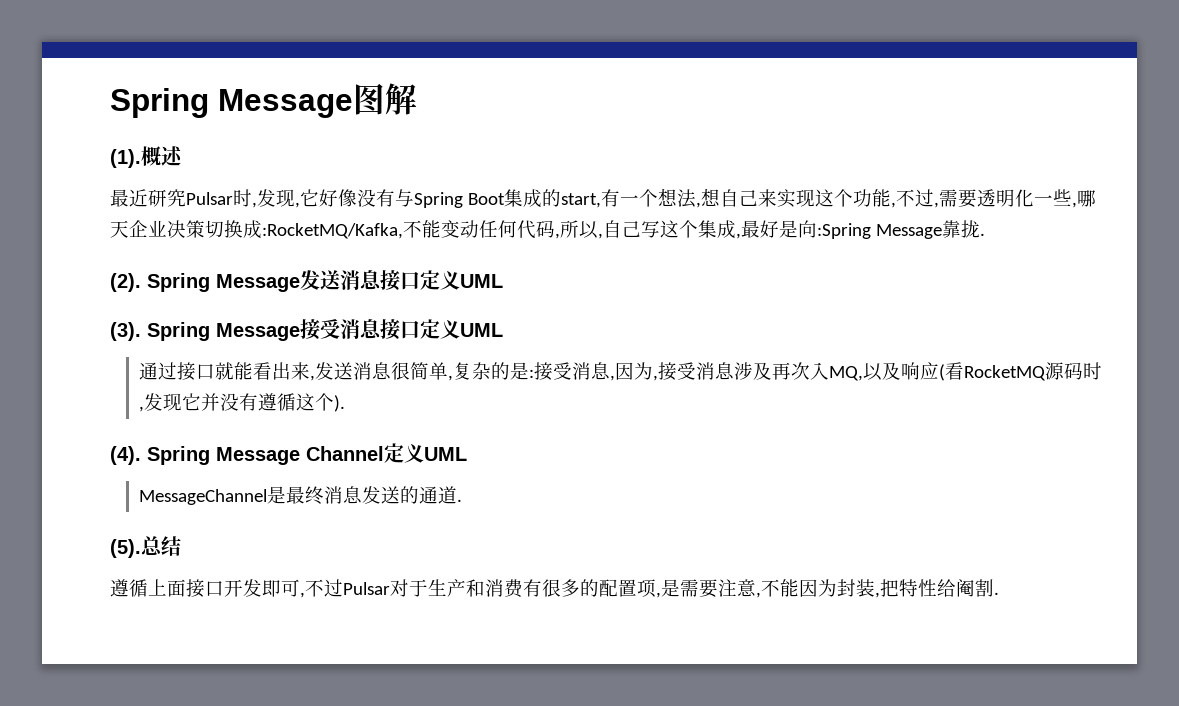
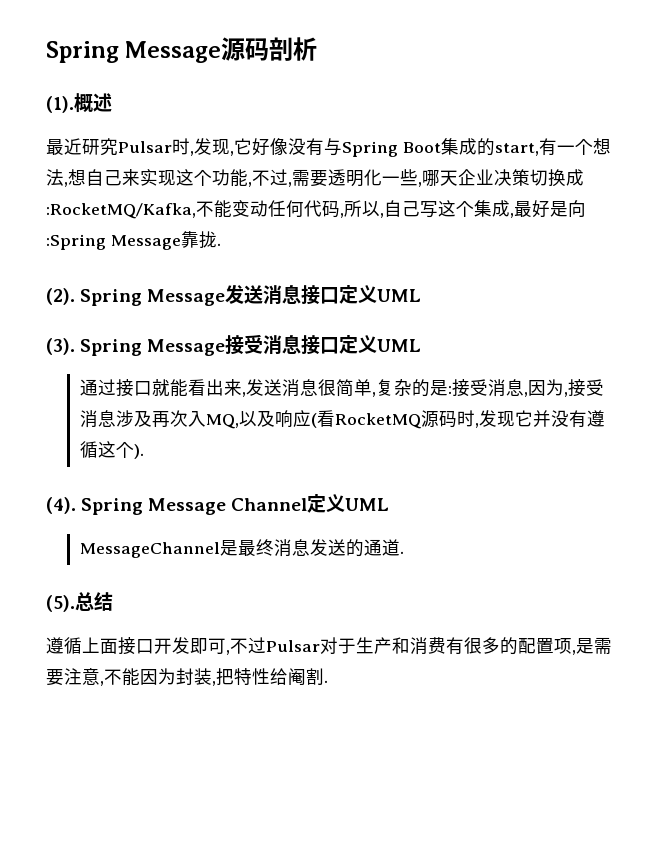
- Spring Message图解
+ Spring Message源码剖析

